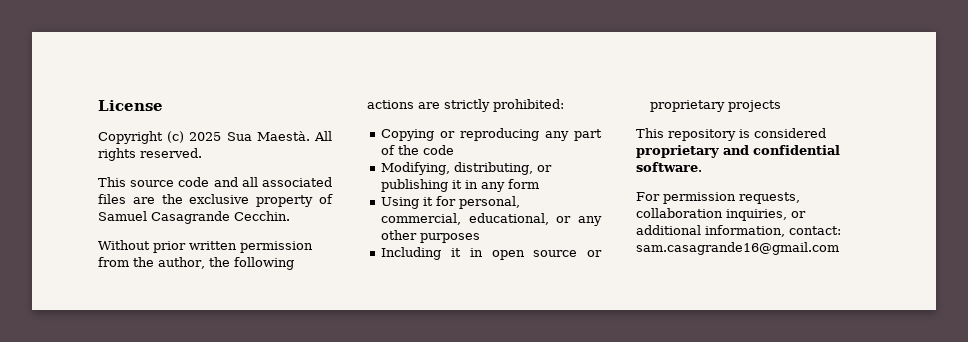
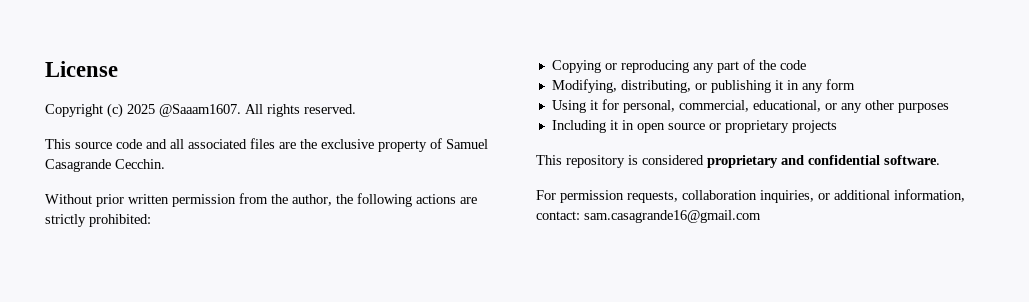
- Copyright (c) 2025 Sua Maestà.
+ Copyright (c) 2025 @Saaam1607.

